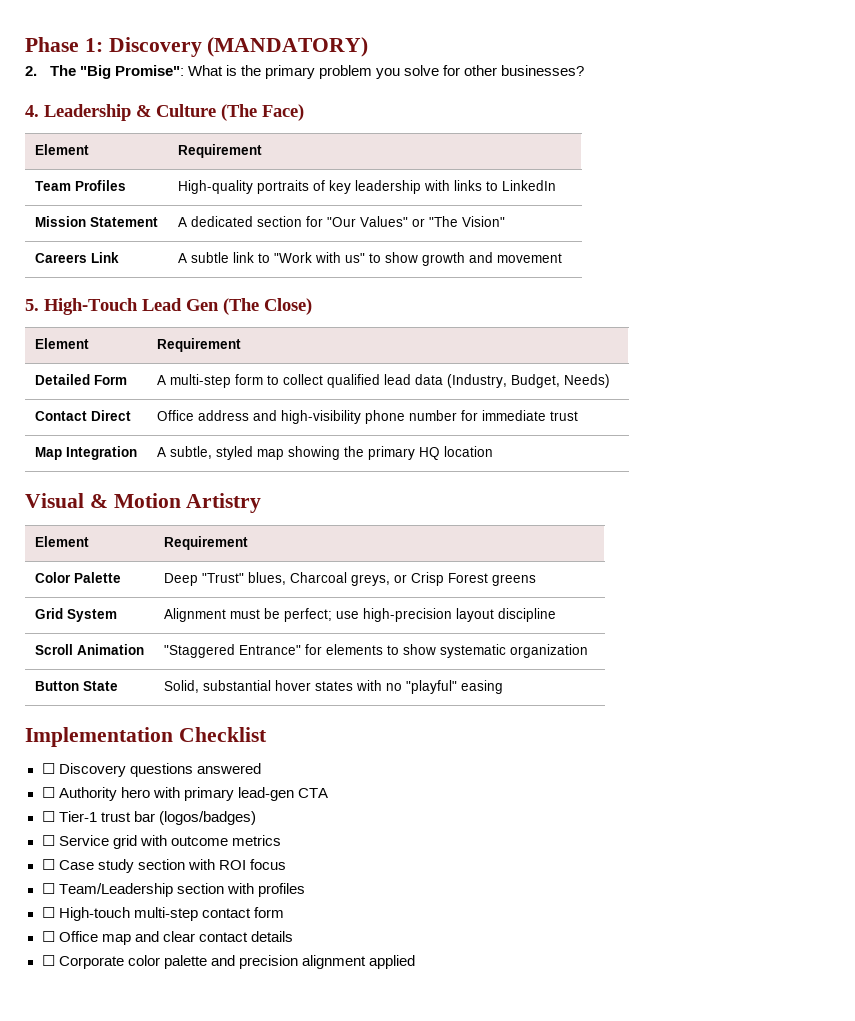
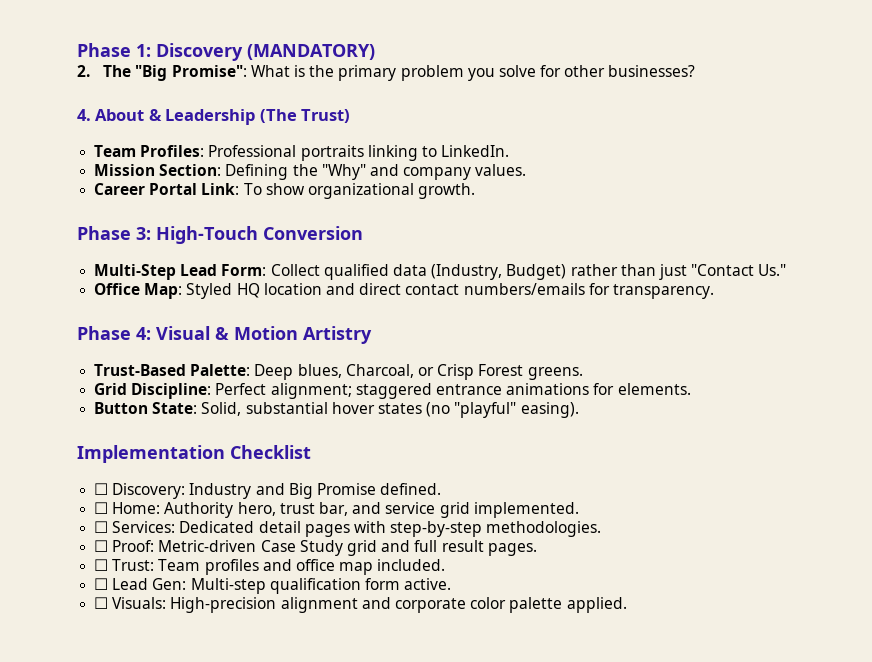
- 4. Leadership & Culture (The Face)
- Element | Requirement
- Team Profiles | High-quality portraits of key leadership with links to LinkedIn
- Mission Statement | A dedicated section for "Our Values" or "The Vision"
- Careers Link | A subtle link to "Work with us" to show growth and movement
- 5. High-Touch Lead Gen (The Close)
- Element | Requirement
- Detailed Form | A multi-step form to collect qualified lead data (Industry, Budget, Needs)
- Contact Direct | Office address and high-visibility phone number for immediate trust
- Map Integration | A subtle, styled map showing the primary HQ location
- Visual & Motion Artistry
- Element | Requirement
- Color Palette | Deep "Trust" blues, Charcoal greys, or Crisp Forest greens
- Grid System | Alignment must be perfect; use high-precision layout discipline
- Scroll Animation | "Staggered Entrance" for elements to show systematic organization
- Button State | Solid, substantial hover states with no "playful" easing
+ 4. About & Leadership (The Trust)
+ Team Profiles: Professional portraits linking to LinkedIn.
+ Mission Section: Defining the "Why" and company values.
+ Career Portal Link: To show organizational growth.
+ Phase 3: High-Touch Conversion
+ Multi-Step Lead Form: Collect qualified data (Industry, Budget) rather than just "Contact Us."
+ Office Map: Styled HQ location and direct contact numbers/emails for transparency.
+ Phase 4: Visual & Motion Artistry
+ Trust-Based Palette: Deep blues, Charcoal, or Crisp Forest greens.
+ Grid Discipline: Perfect alignment; staggered entrance animations for elements.
+ Button State: Solid, substantial hover states (no "playful" easing).
  Implementation Checklist
- ☐ Discovery questions answered
- ☐ Authority hero with primary lead-gen CTA
- ☐ Tier-1 trust bar (logos/badges)
- ☐ Service grid with outcome metrics
- ☐ Case study section with ROI focus
- ☐ Team/Leadership section with profiles
- ☐ High-touch multi-step contact form
- ☐ Office map and clear contact details
- ☐ Corporate color palette and precision alignment applied
+ ☐ Discovery: Industry and Big Promise defined.
+ ☐ Home: Authority hero, trust bar, and service grid implemented.
+ ☐ Services: Dedicated detail pages with step-by-step methodologies.
+ ☐ Proof: Metric-driven Case Study grid and full result pages.
+ ☐ Trust: Team profiles and office map included.
+ ☐ Lead Gen: Multi-step qualification form active.
+ ☐ Visuals: High-precision alignment and corporate color palette applied.

